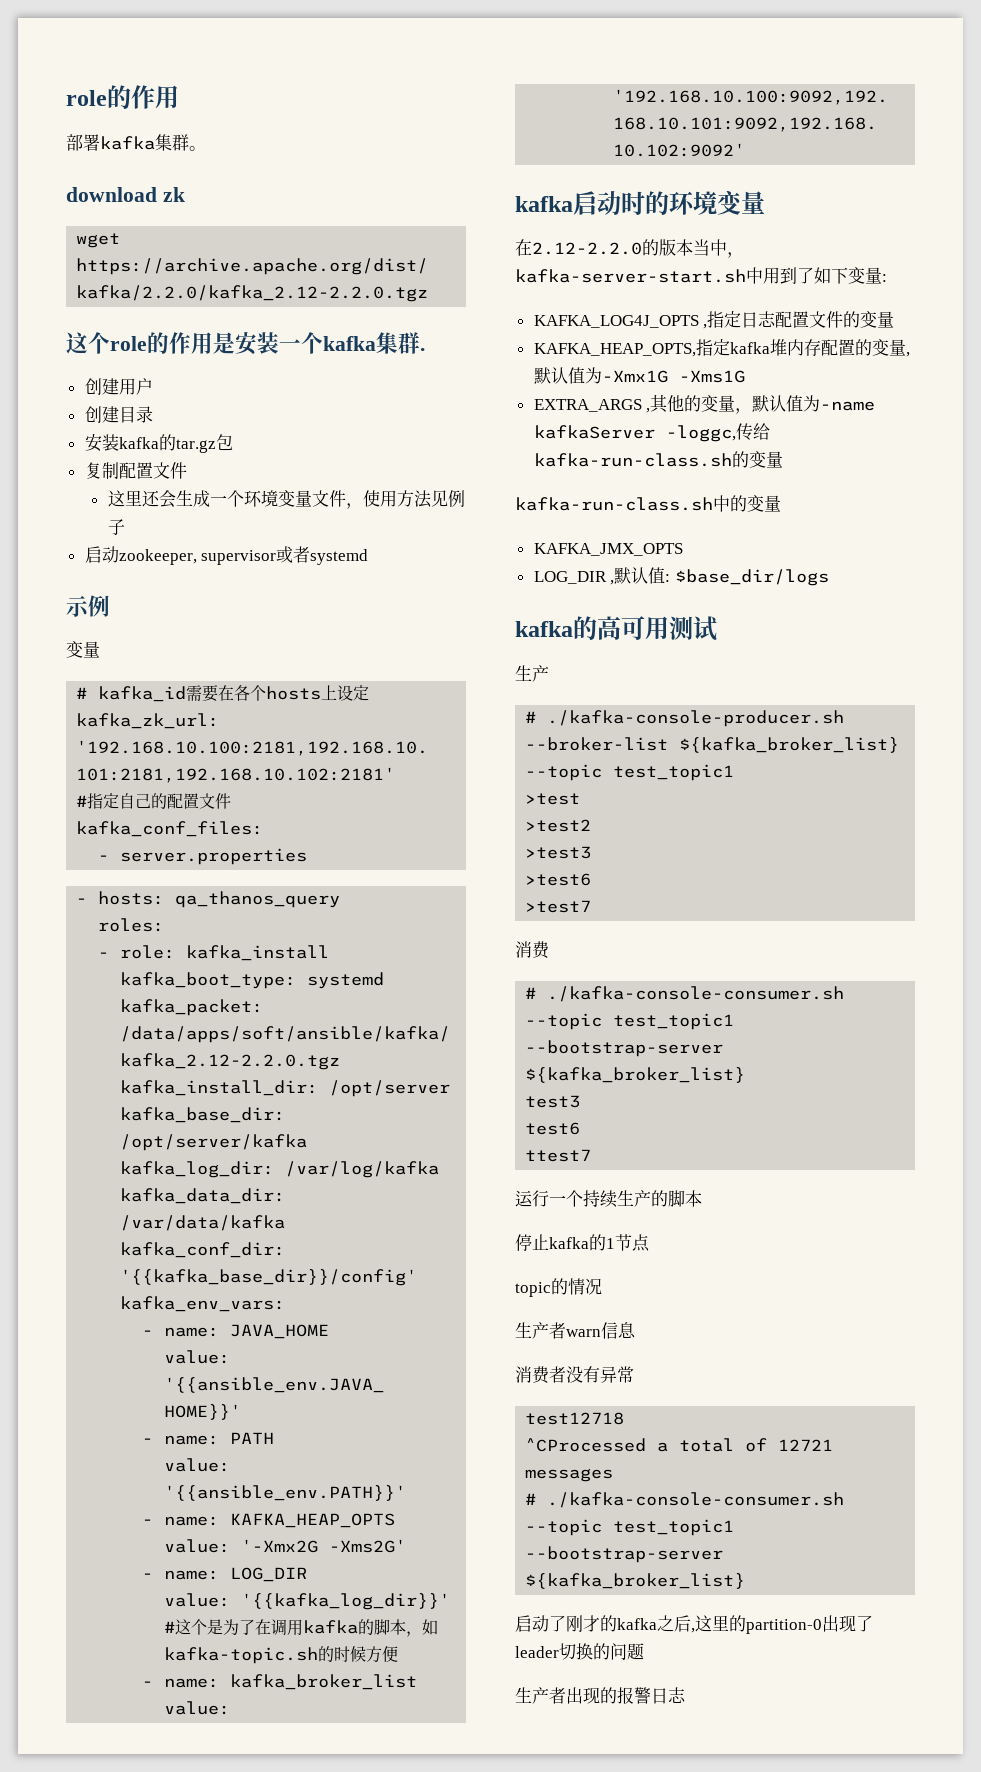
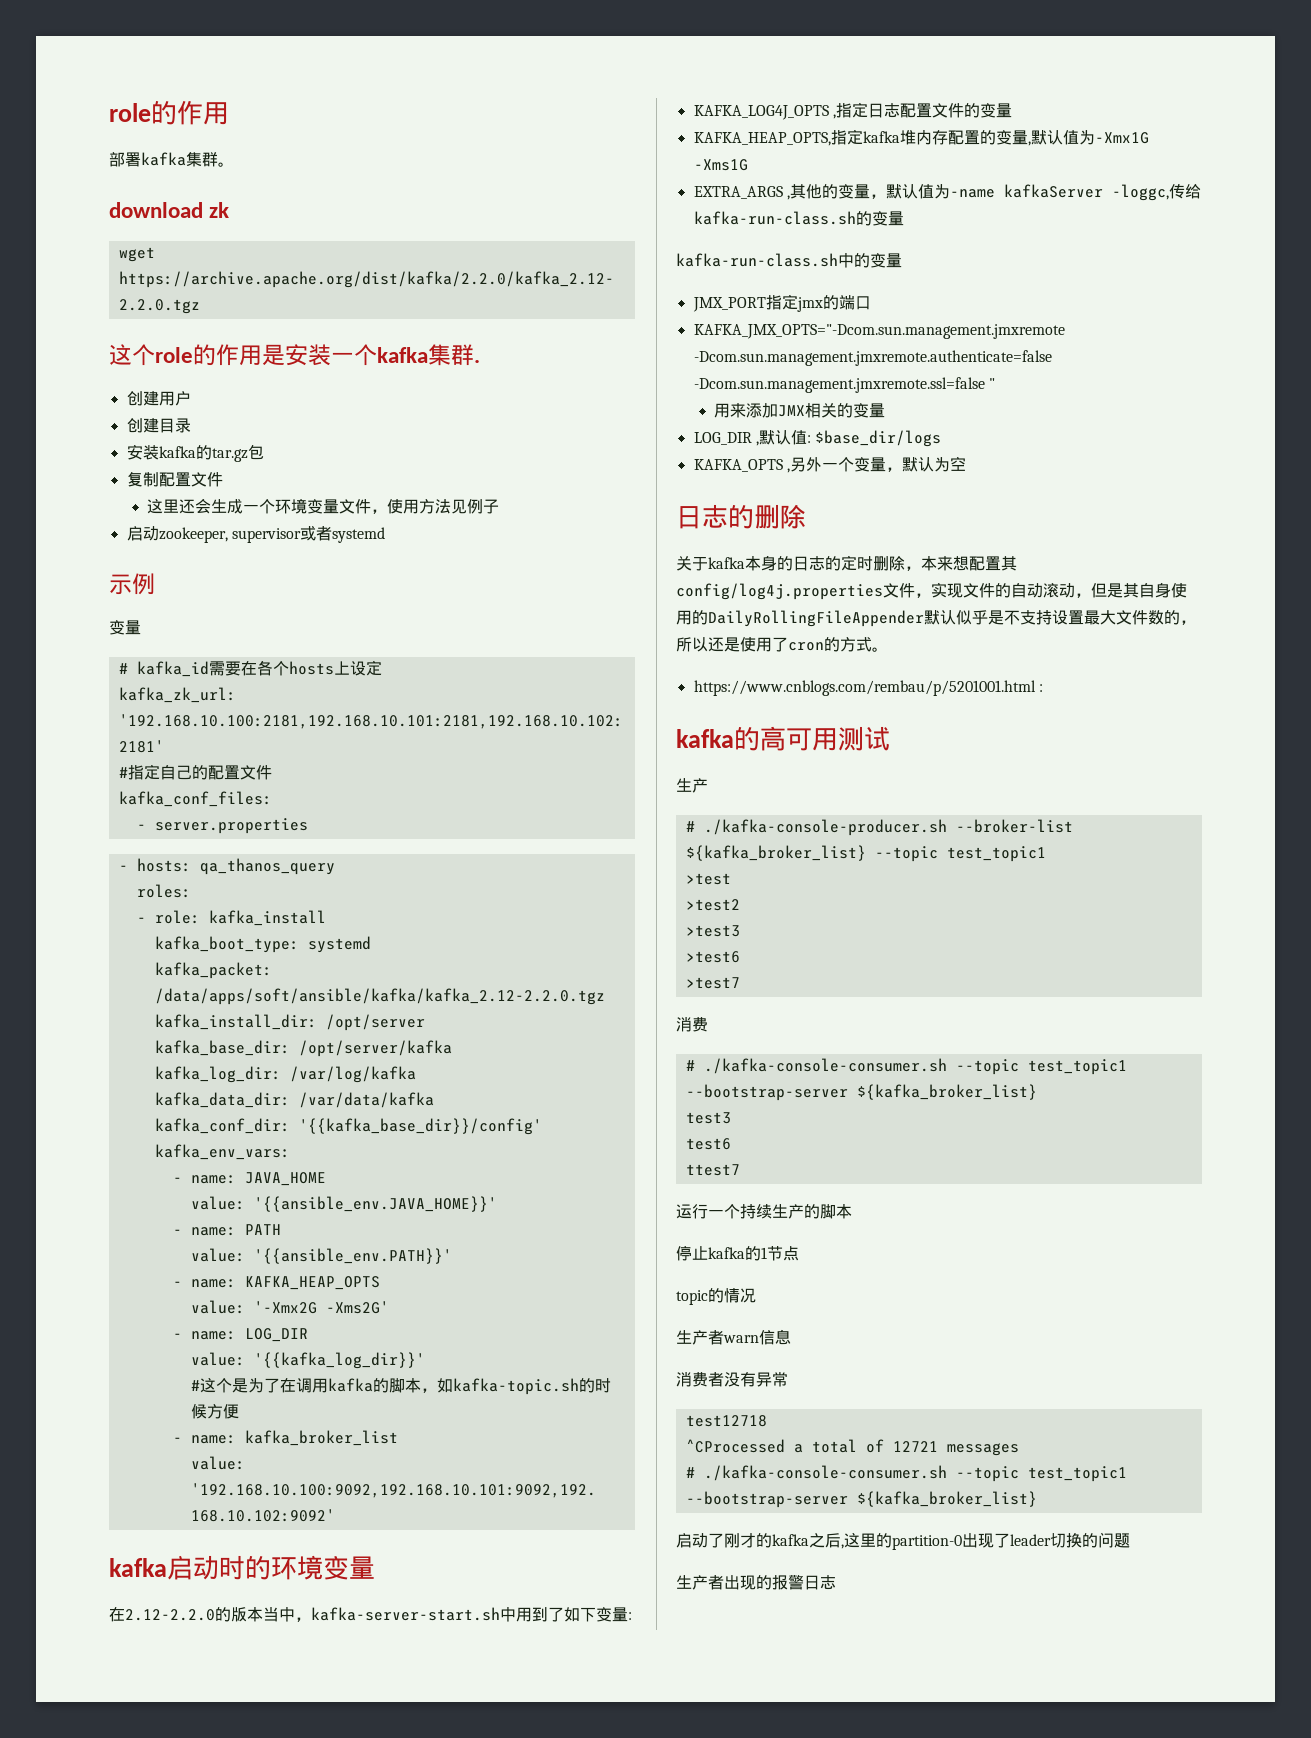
- KAFKA_JMX_OPTS
+ JMX_PORT指定jmx的端口
+ KAFKA_JMX_OPTS="-Dcom.sun.management.jmxremote -Dcom.sun.management.jmxremote.authenticate=false -Dcom.sun.management.jmxremote.ssl=false "
+ 用来添加JMX相关的变量
+ KAFKA_OPTS ,另外一个变量，默认为空
+ 日志的删除
+ 关于kafka本身的日志的定时删除，本来想配置其config/log4j.properties文件，实现文件的自动滚动，但是其自身使用的DailyRollingFileAppender默认似乎是不支持设置最大文件数的，所以还是使用了cron的方式。
+ https://www.cnblogs.com/rembau/p/5201001.html :

